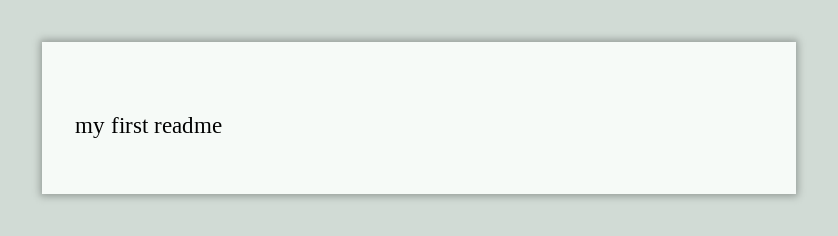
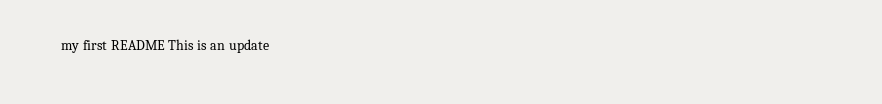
- my first readme
+ my first README This is an update

